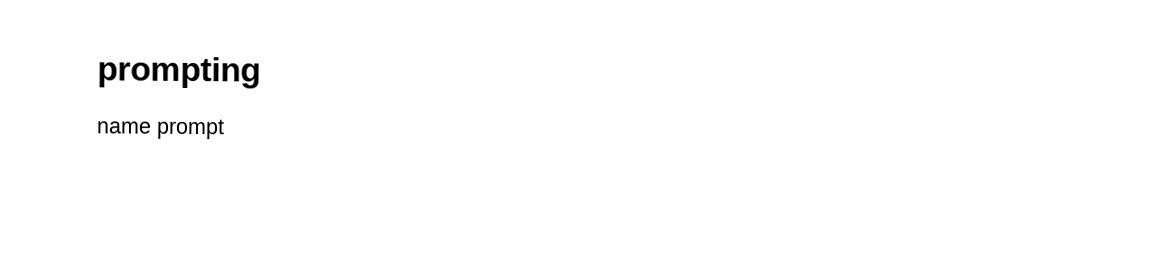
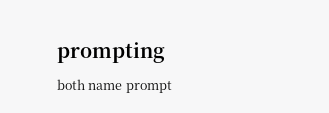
- name prompt
+ both name prompt

